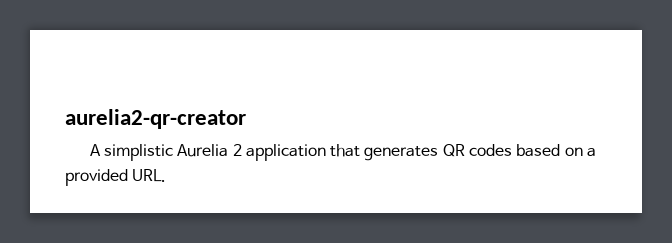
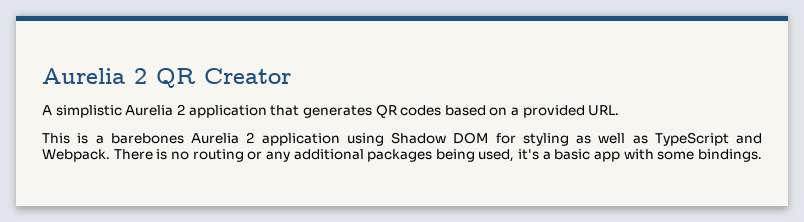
- aurelia2-qr-creator
+ Aurelia 2 QR Creator
+ This is a barebones Aurelia 2 application using Shadow DOM for styling as well as TypeScript and Webpack. There is no routing or any additional packages being used, it's a basic app with some bindings.

